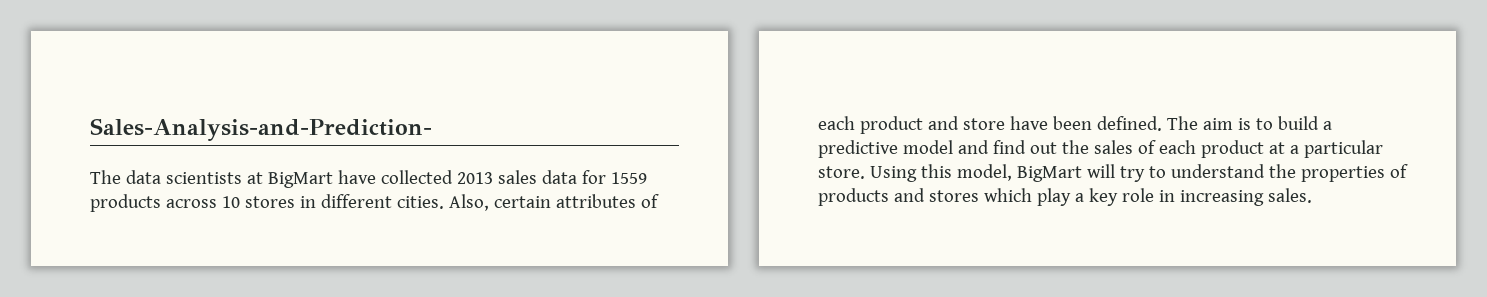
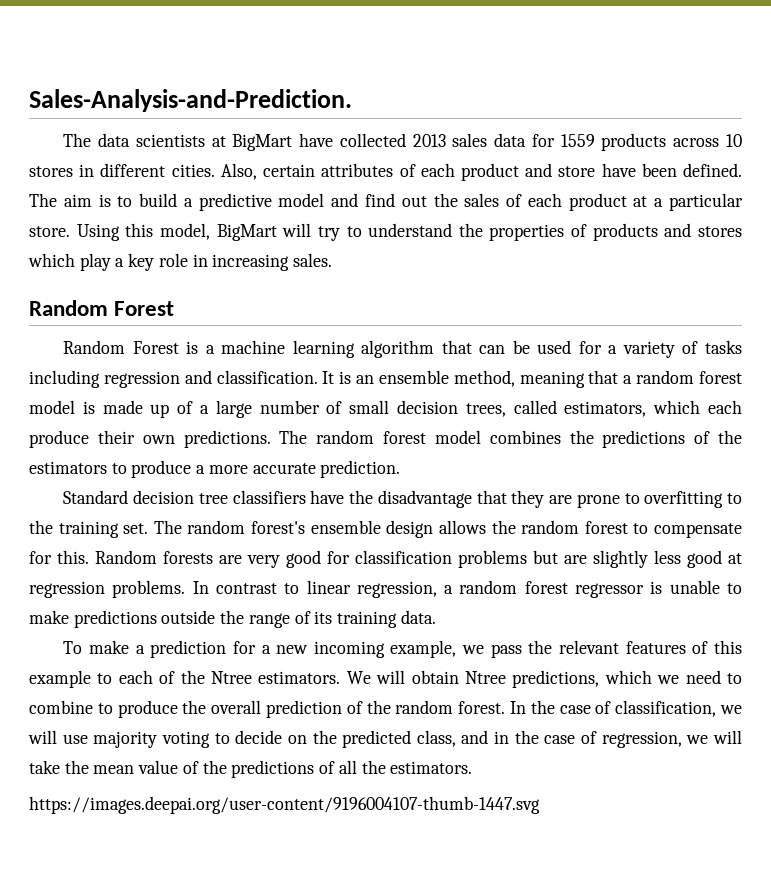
- Sales-Analysis-and-Prediction-
+ Sales-Analysis-and-Prediction.
  Using this model, BigMart will try to understand the properties of products and stores which play a key role in increasing sales.
+ Random Forest
+ Random Forest is a machine learning algorithm that can be used for a variety of tasks including regression and classification. It is an ensemble method, meaning that a random forest model is made up of a large number of small decision trees, called estimators, which each produce their own predictions. The random forest model combines the predictions of the estimators to produce a more accurate prediction.
+ Standard decision tree classifiers have the disadvantage that they are prone to overfitting to the training set. The random forest's ensemble design allows the random forest to compensate for this. Random forests are very good for classification problems but are slightly less good at regression problems. In contrast to linear regression, a random forest regressor is unable to make predictions outside the range of its training data.
+ To make a prediction for a new incoming example, we pass the relevant features of this example to each of the Ntree estimators. We will obtain Ntree predictions, which we need to combine to produce the overall prediction of the random forest. In the case of classification, we will use majority voting to decide on the predicted class, and in the case of regression, we will take the mean value of the predictions of all the estimators.
+ https://images.deepai.org/user-content/9196004107-thumb-1447.svg

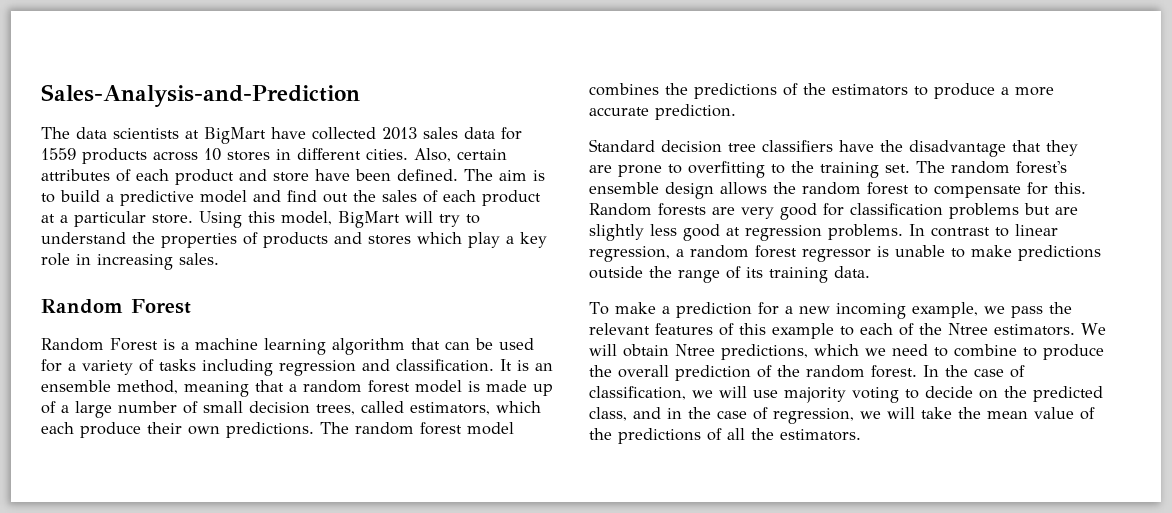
- Sales-Analysis-and-Prediction.
+ Sales-Analysis-and-Prediction
- https://images.deepai.org/user-content/9196004107-thumb-1447.svg

